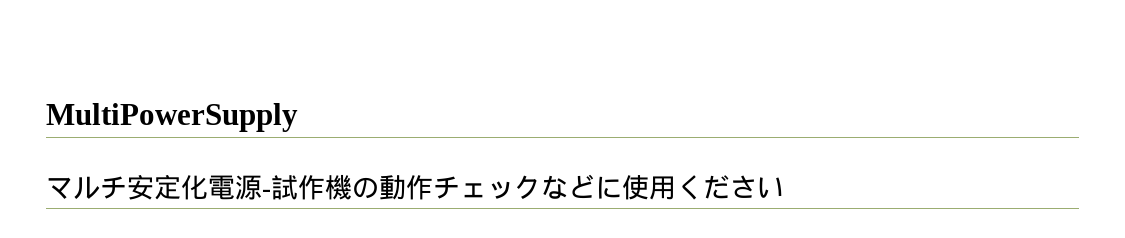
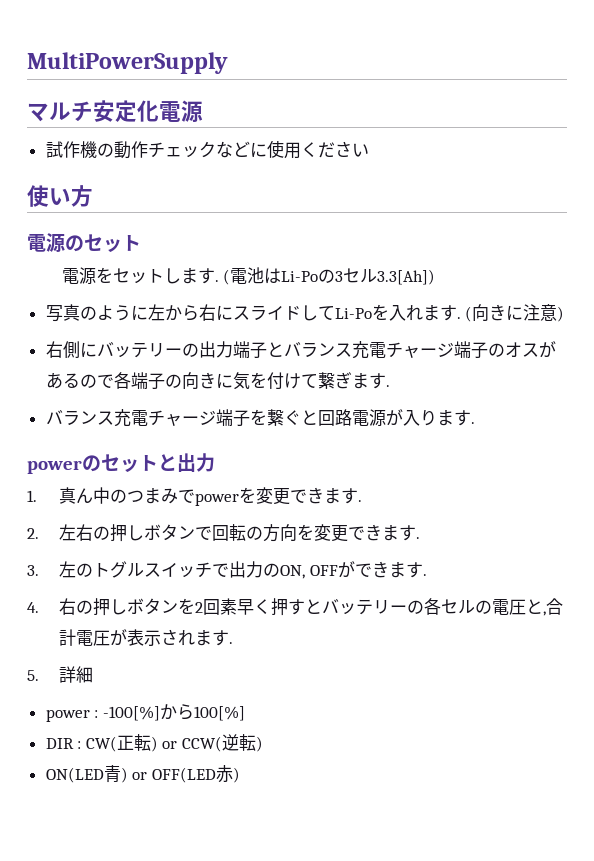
- マルチ安定化電源-試作機の動作チェックなどに使用ください
+ マルチ安定化電源
+ 試作機の動作チェックなどに使用ください
+ 使い方
+ 電源のセット
+ 電源をセットします. (電池はLi-Poの3セル3.3[Ah])
+ 写真のように左から右にスライドしてLi-Poを入れます. (向きに注意)
+ 右側にバッテリーの出力端子とバランス充電チャージ端子のオスがあるので各端子の向きに気を付けて繋ぎます.
+ バランス充電チャージ端子を繋ぐと回路電源が入ります.
+ powerのセットと出力
+ 1.真ん中のつまみでpowerを変更できます.
+ 2.左右の押しボタンで回転の方向を変更できます.
+ 3.左のトグルスイッチで出力のON, OFFができます.
+ 4.右の押しボタンを2回素早く押すとバッテリーの各セルの電圧と,合計電圧が表示されます.
+ 5.詳細
+ power : -100[%]から100[%]
+ DIR : CW(正転) or CCW(逆転)
+ ON(LED青) or OFF(LED赤)

